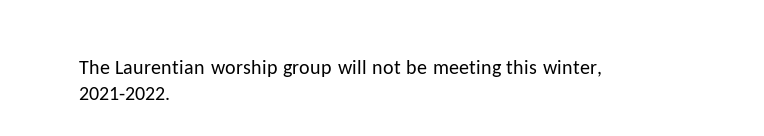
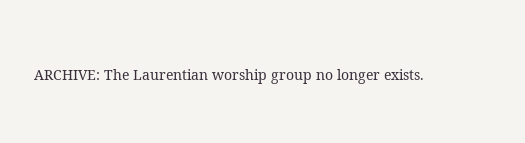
- The Laurentian worship group will not be meeting this winter, 2021-2022.
+ ARCHIVE: The Laurentian worship group no longer exists.

